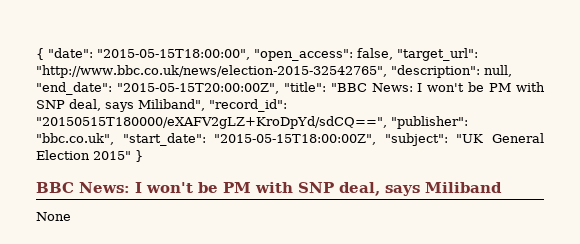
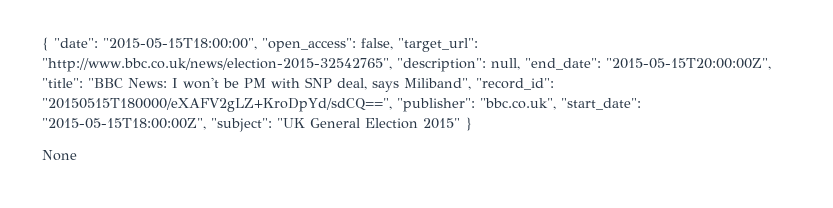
- BBC News: I won't be PM with SNP deal, says Miliband

